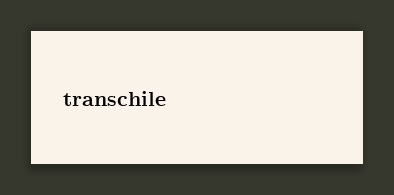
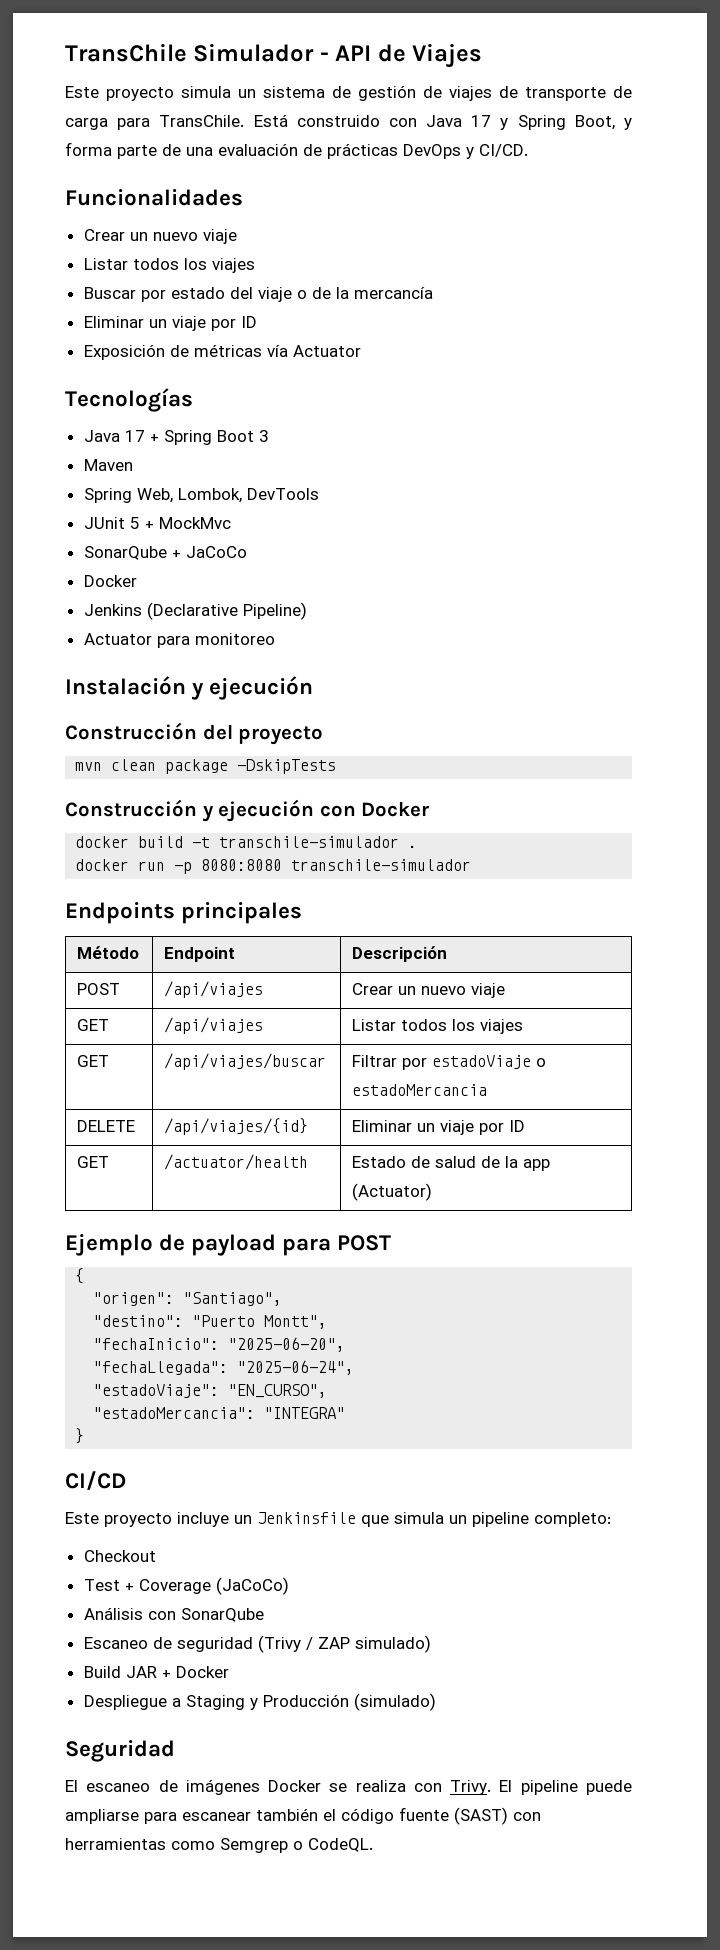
- transchile
+ TransChile Simulador - API de Viajes
+ Este proyecto simula un sistema de gestión de viajes de transporte de carga para TransChile. Está construido con Java 17 y Spring Boot, y forma parte de una evaluación de prácticas DevOps y CI/CD.
+ Funcionalidades
+ Crear un nuevo viaje
+ Listar todos los viajes
+ Buscar por estado del viaje o de la mercancía
+ Eliminar un viaje por ID
+ Exposición de métricas vía Actuator
+ Tecnologías
+ Java 17 + Spring Boot 3
+ Maven
+ Spring Web, Lombok, DevTools
+ JUnit 5 + MockMvc
+ SonarQube + JaCoCo
+ Docker
+ Jenkins (Declarative Pipeline)
+ Actuator para monitoreo
+ Instalación y ejecución
+ Construcción del proyecto
+ mvn clean package -DskipTests
+ Construcción y ejecución con Docker
+ docker build -t transchile-simulador .
+ docker run -p 8080:8080 transchile-simulador
+ Endpoints principales
+ Método | Endpoint | Descripción
+ POST | /api/viajes | Crear un nuevo viaje
+ GET | /api/viajes | Listar todos los viajes
+ GET | /api/viajes/buscar | Filtrar por estadoViaje o estadoMercancia
+ DELETE | /api/viajes/{id} | Eliminar un viaje por ID
+ GET | /actuator/health | Estado de salud de la app (Actuator)
+ Ejemplo de payload para POST
+ {
+ "origen": "Santiago",
+ "destino": "Puerto Montt",
+ "fechaInicio": "2025-06-20",
+ "fechaLlegada": "2025-06-24",
+ "estadoViaje": "EN_CURSO",
+ "estadoMercancia": "INTEGRA"
+ }
+ CI/CD
+ Este proyecto incluye un Jenkinsfile que simula un pipeline completo:
+ Checkout
+ Test + Coverage (JaCoCo)
+ Análisis con SonarQube
+ Escaneo de seguridad (Trivy / ZAP simulado)
+ Build JAR + Docker
+ Despliegue a Staging y Producción (simulado)
+ Seguridad
+ El escaneo de imágenes Docker se realiza con Trivy. El pipeline puede ampliarse para escanear también el código fuente (SAST) con herramientas como Semgrep o CodeQL.

